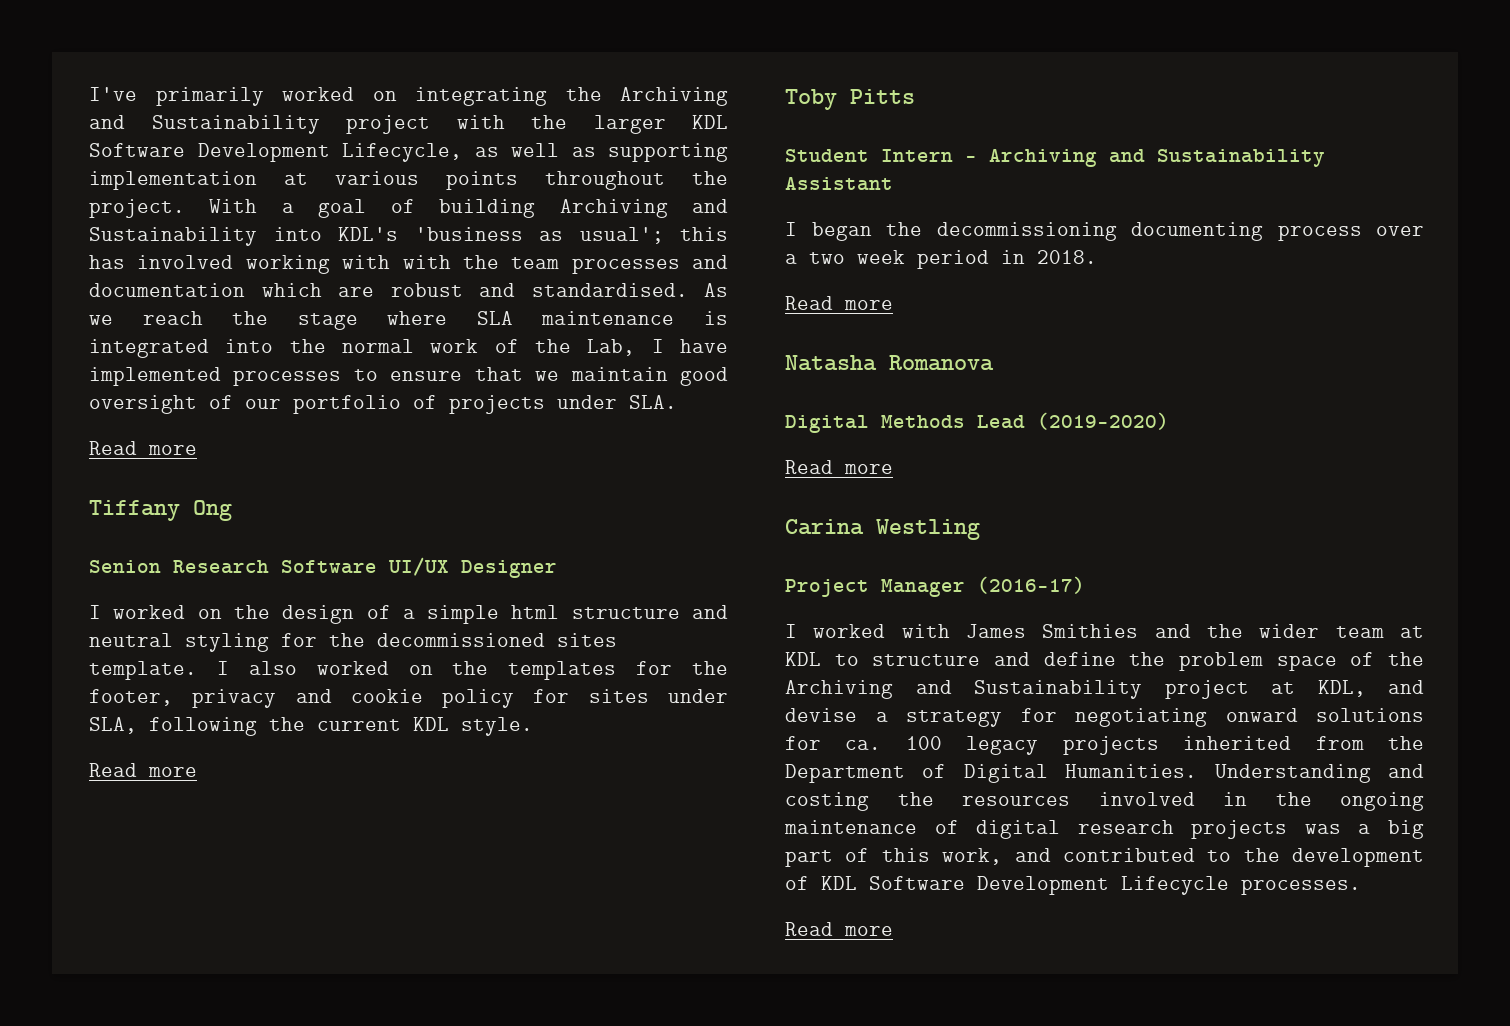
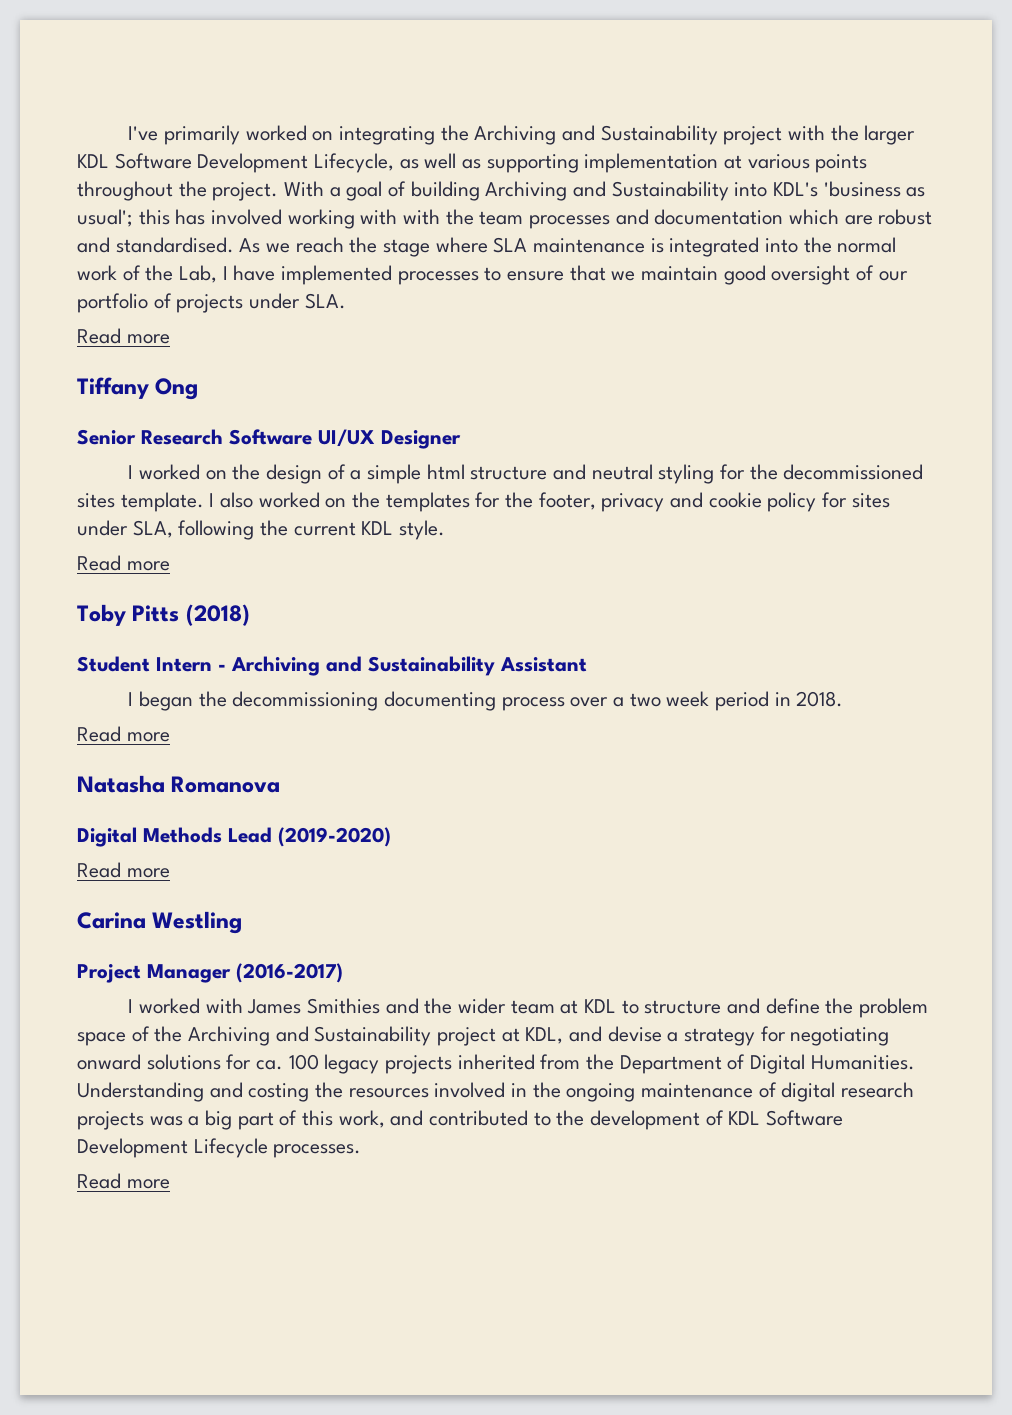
- Senion Research Software UI/UX Designer
+ Senior Research Software UI/UX Designer
- Toby Pitts
+ Toby Pitts (2018)
- Project Manager (2016-17)
+ Project Manager (2016-2017)

